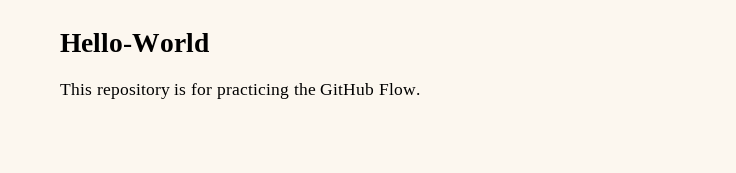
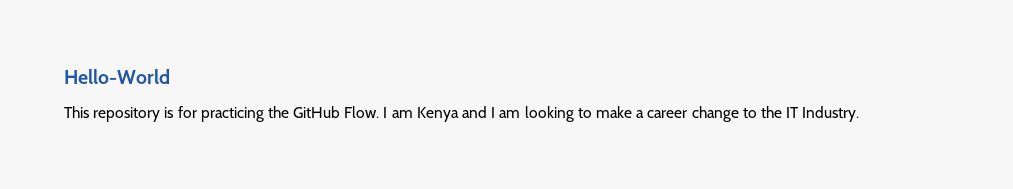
+ I am Kenya and I am looking to make a career change to the IT Industry.

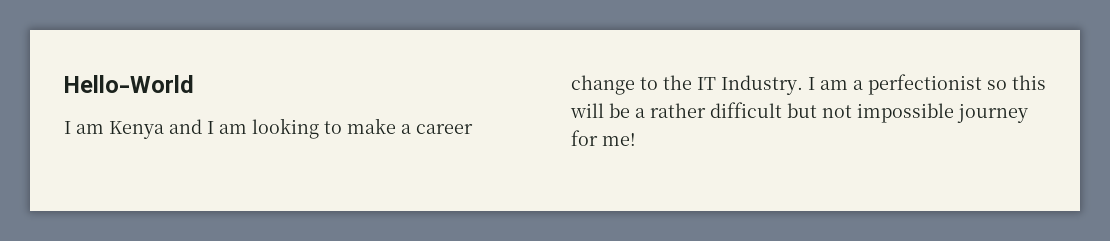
- This repository is for practicing the GitHub Flow.
+ I am a perfectionist so this will be a rather difficult but not impossible journey for me!

